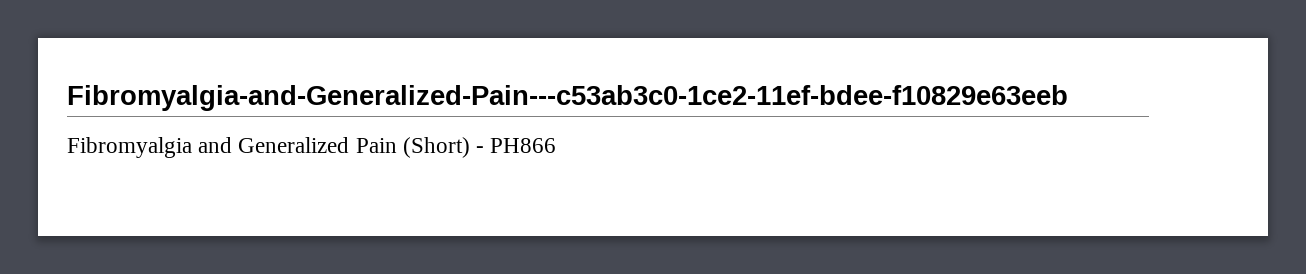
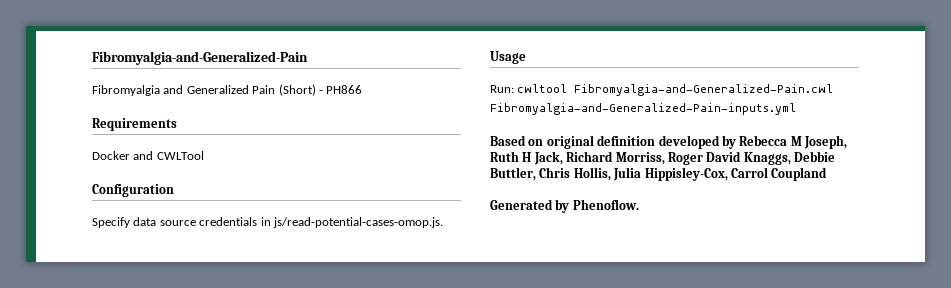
- Fibromyalgia-and-Generalized-Pain---c53ab3c0-1ce2-11ef-bdee-f10829e63eeb
+ Fibromyalgia-and-Generalized-Pain
+ Requirements
+ Docker and CWLTool
+ Configuration
+ Specify data source credentials in js/read-potential-cases-omop.js.
+ Usage
+ Run: cwltool Fibromyalgia-and-Generalized-Pain.cwl Fibromyalgia-and-Generalized-Pain-inputs.yml
+ Based on original definition developed by Rebecca M Joseph, Ruth H Jack, Richard Morriss, Roger David Knaggs, Debbie Buttler, Chris Hollis, Julia Hippisley-Cox, Carrol Coupland
+ Generated by Phenoflow.

